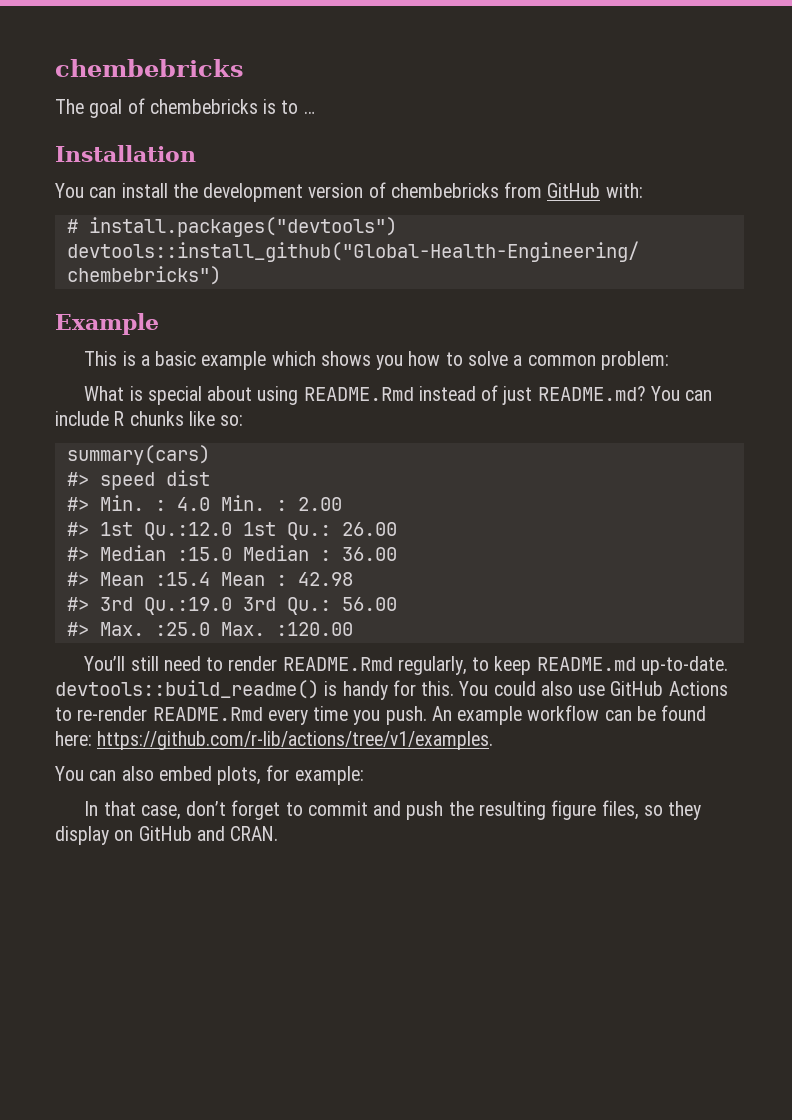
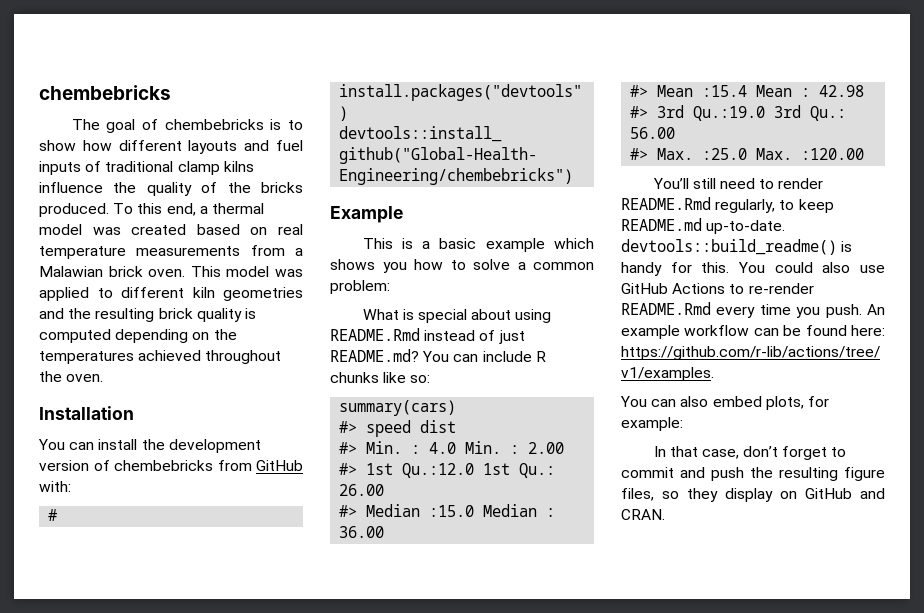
- The goal of chembebricks is to …
+ The goal of chembebricks is to show how different layouts and fuel inputs of traditional clamp kilns influence the quality of the bricks produced. To this end, a thermal model was created based on real temperature measurements from a Malawian brick oven. This model was applied to different kiln geometries and the resulting brick quality is computed depending on the temperatures achieved throughout the oven.

